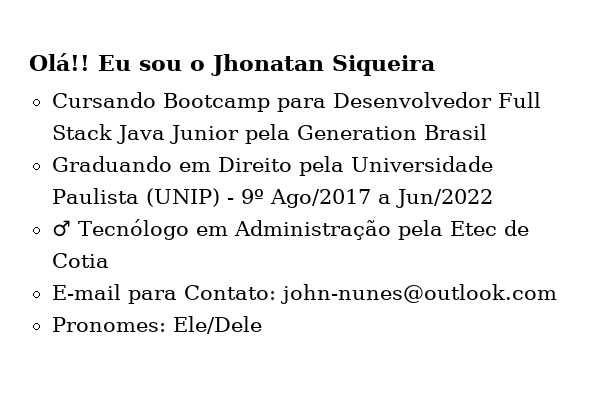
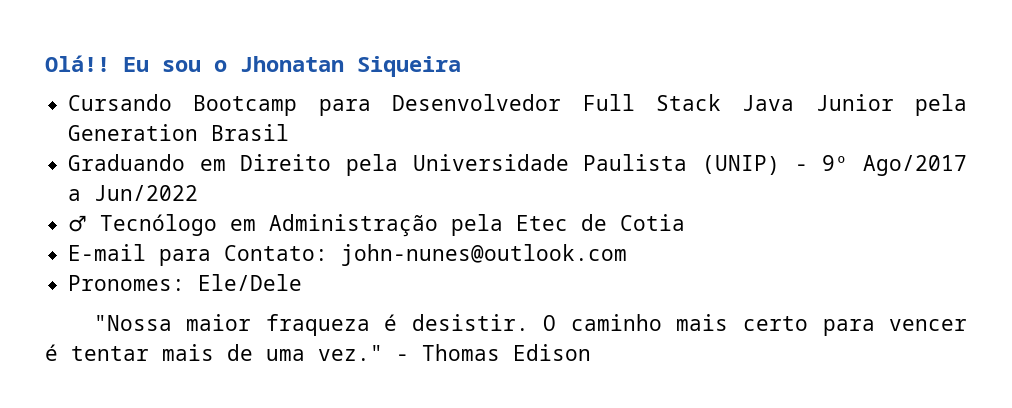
+ "Nossa maior fraqueza é desistir. O caminho mais certo para vencer é tentar mais de uma vez." - Thomas Edison

